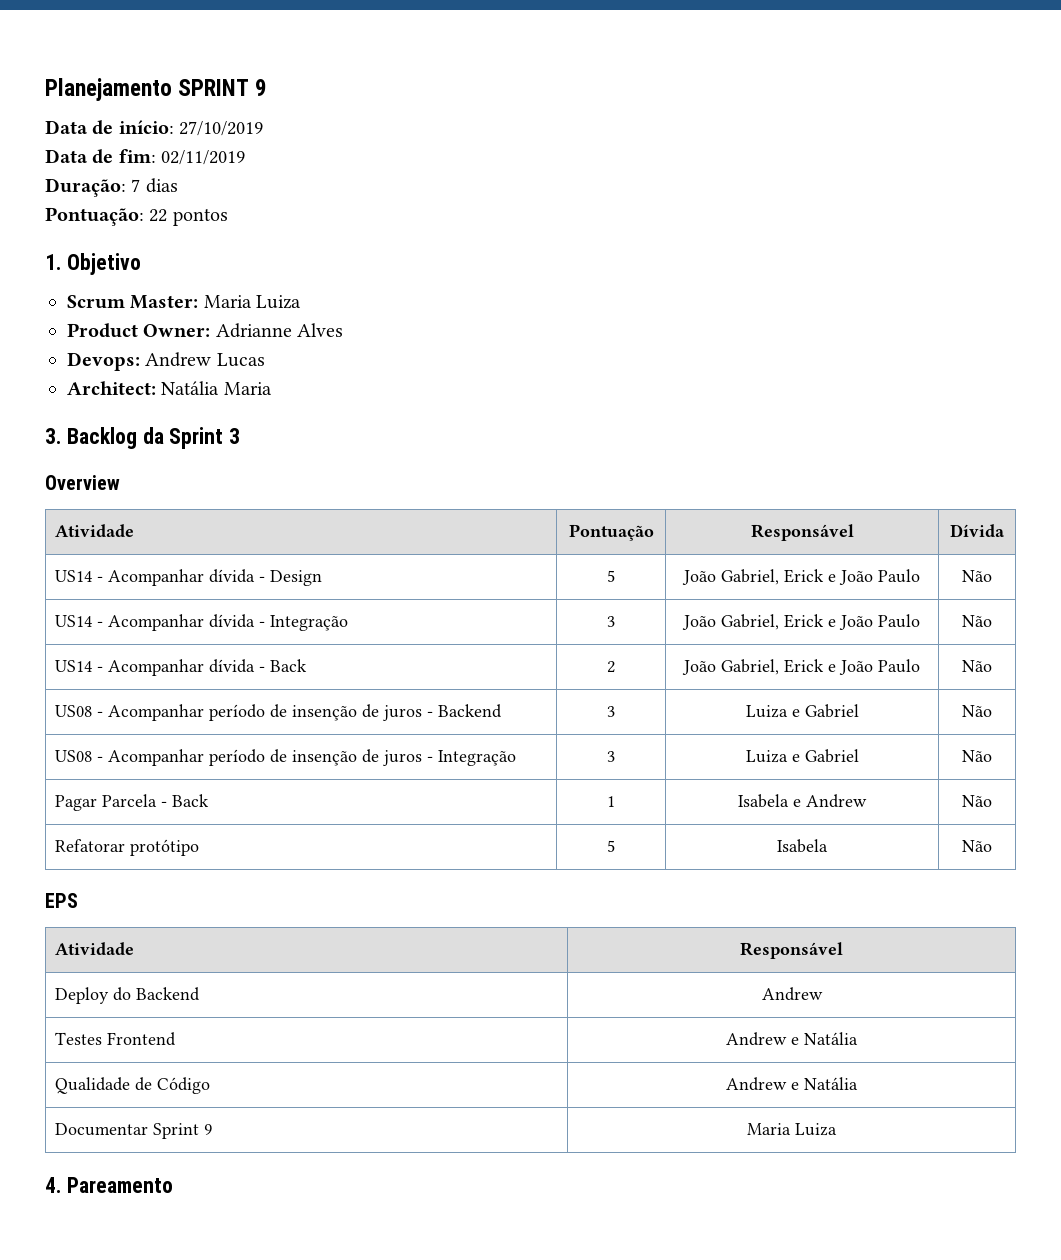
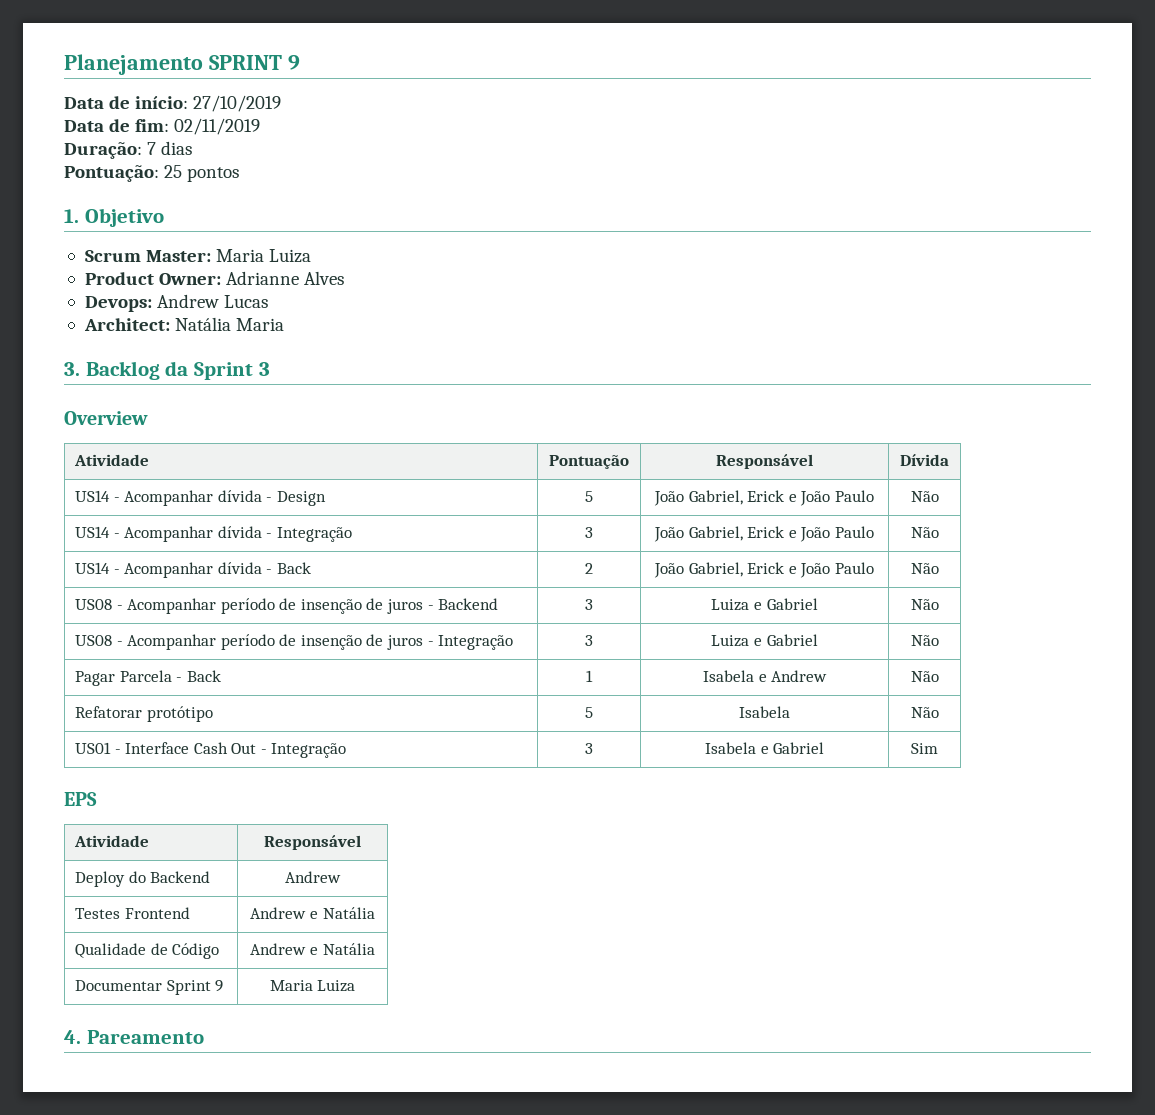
- Pontuação: 22 pontos
+ Pontuação: 25 pontos
+ US01 - Interface Cash Out - Integração | 3 | Isabela e Gabriel | Sim

